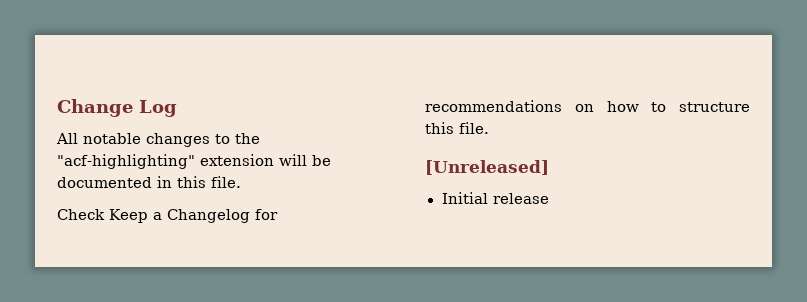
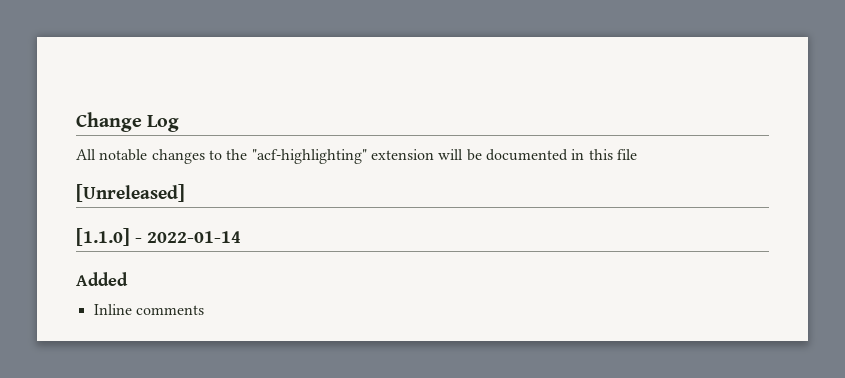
- All notable changes to the "acf-highlighting" extension will be documented in this file.
- Check Keep a Changelog for recommendations on how to structure this file.
+ All notable changes to the "acf-highlighting" extension will be documented in this file
  [Unreleased]
- Initial release
+ [1.1.0] - 2022-01-14
+ Added
+ Inline comments

